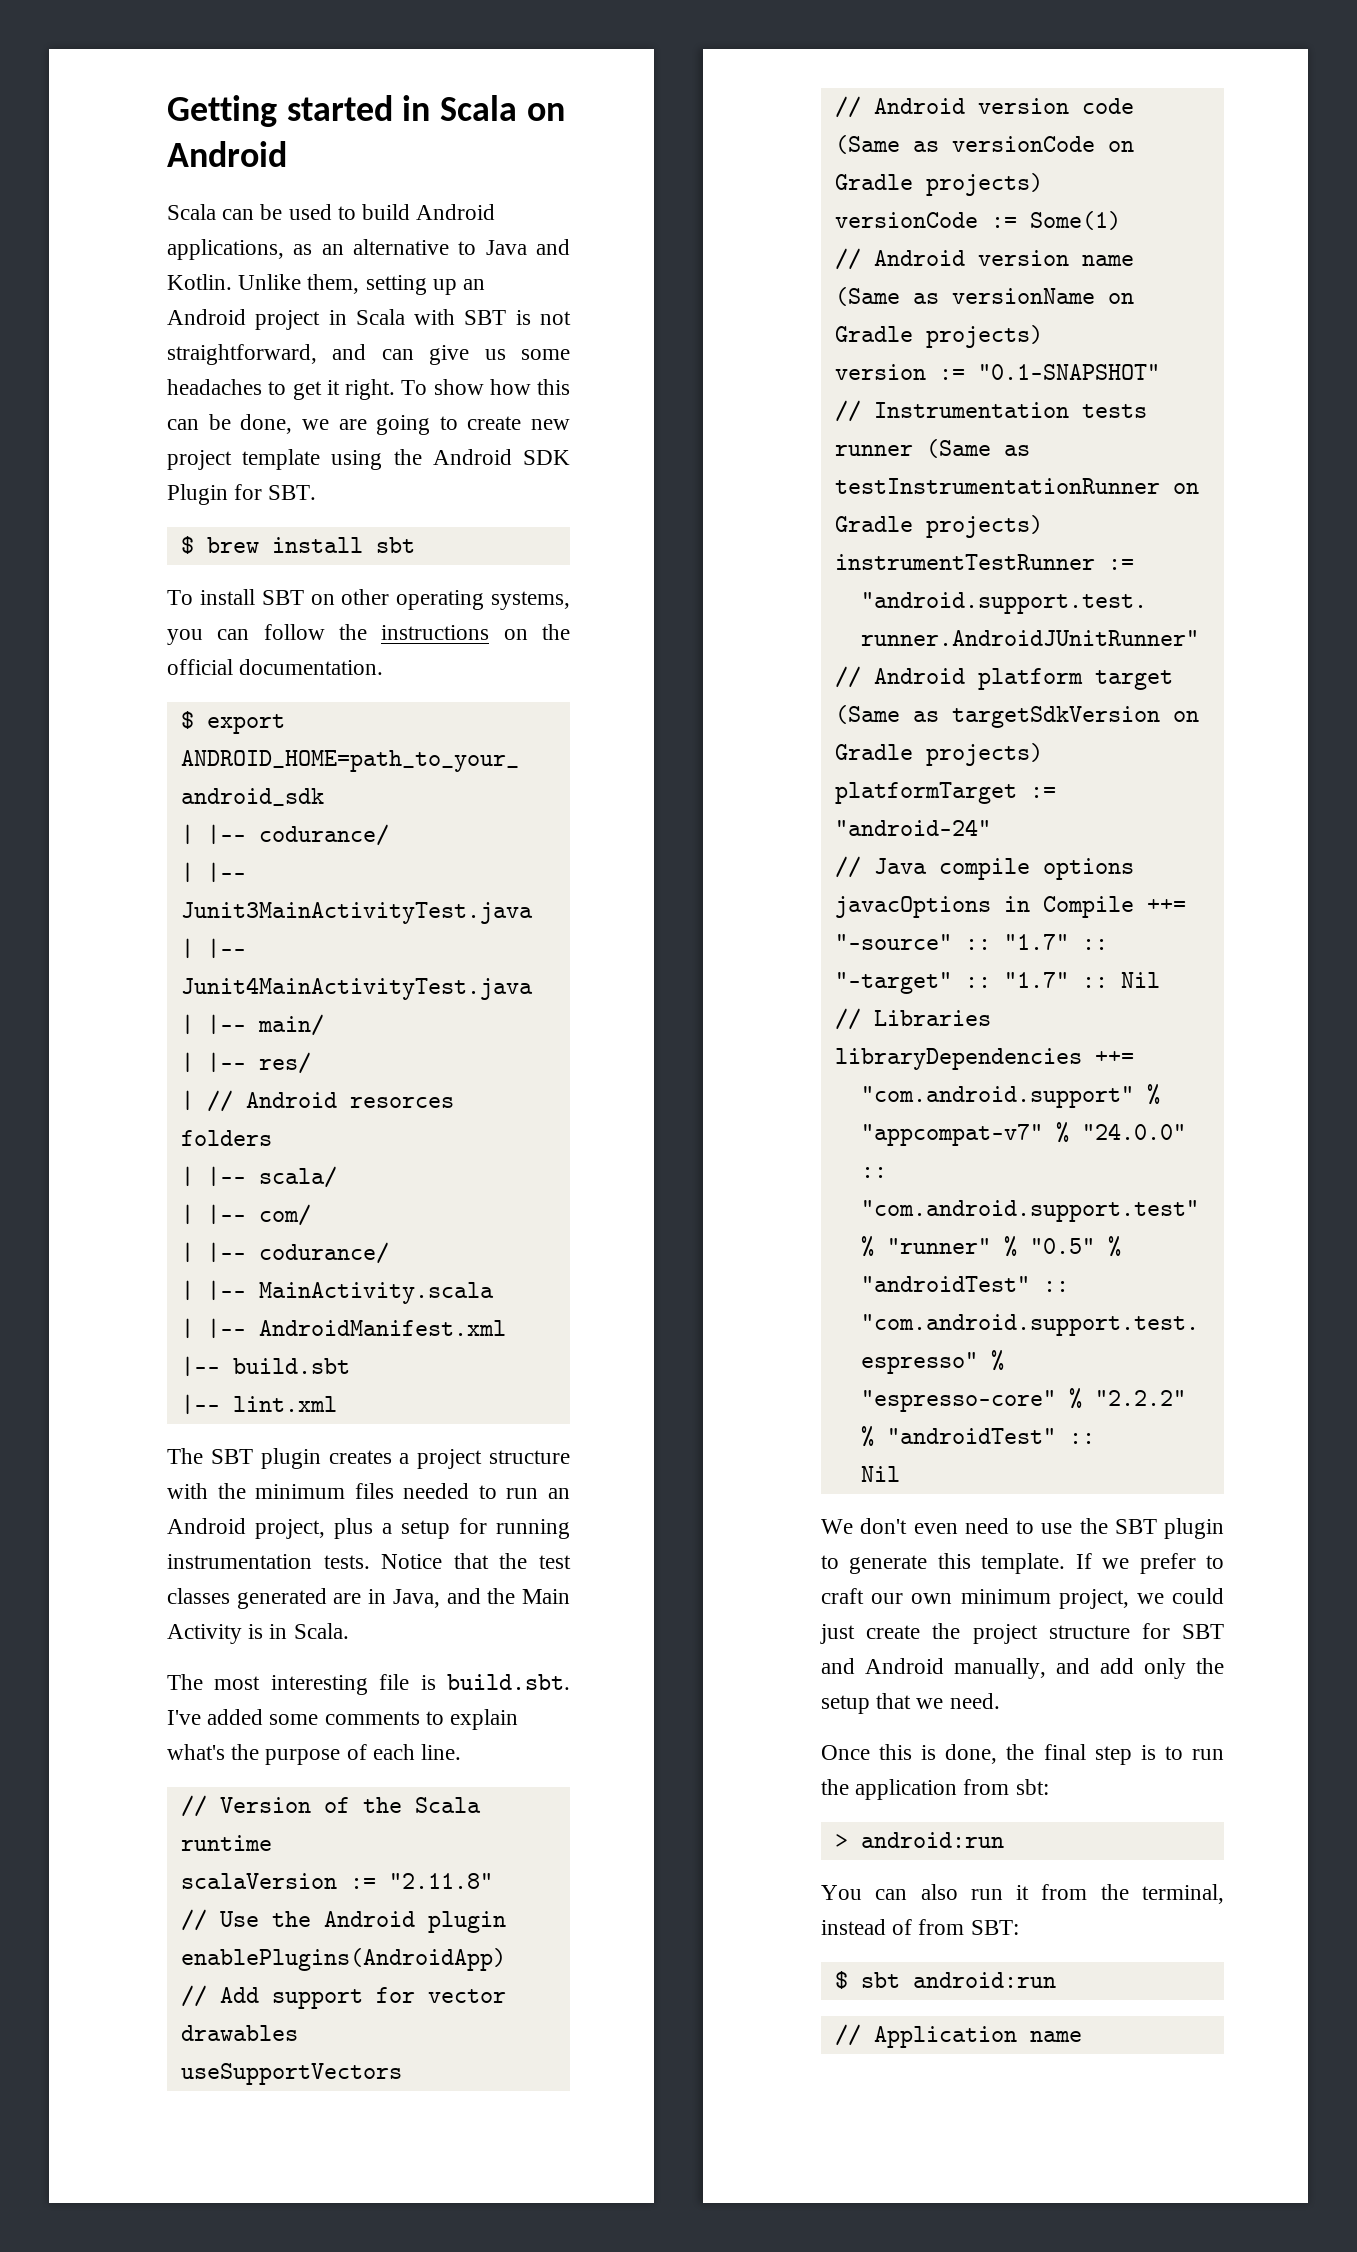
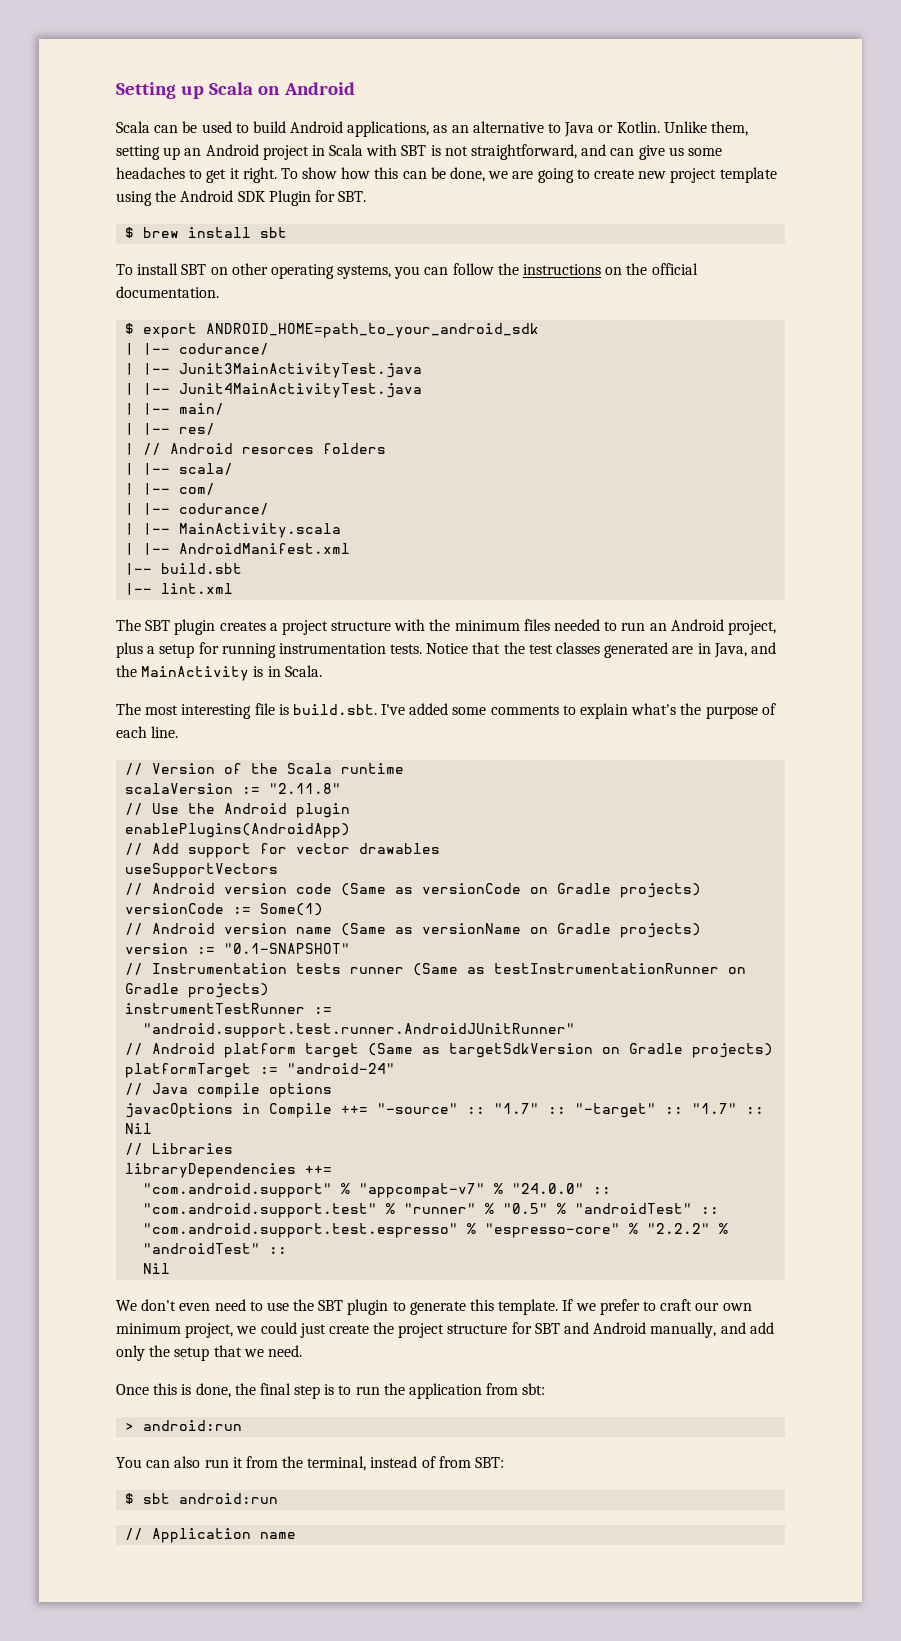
- Getting started in Scala on Android
+ Setting up Scala on Android
- Scala can be used to build Android applications, as an alternative to Java and Kotlin.
+ Scala can be used to build Android applications, as an alternative to Java or Kotlin.
- Notice that the test classes generated are in Java, and the Main Activity is in Scala.
+ Notice that the test classes generated are in Java, and the MainActivity is in Scala.

